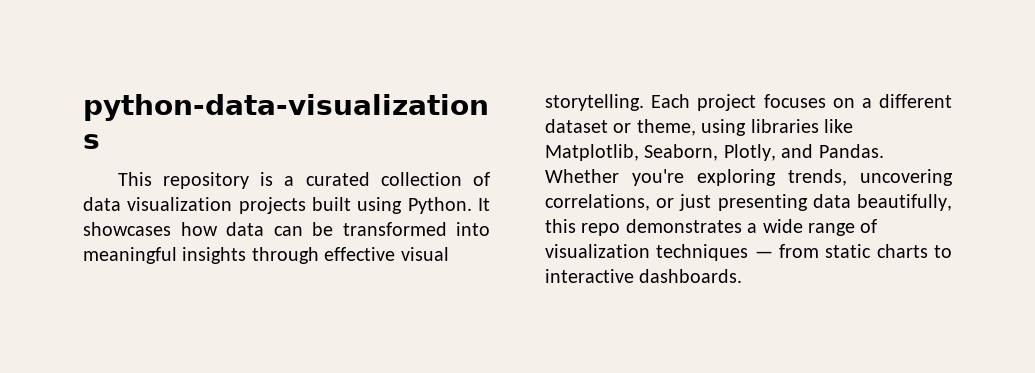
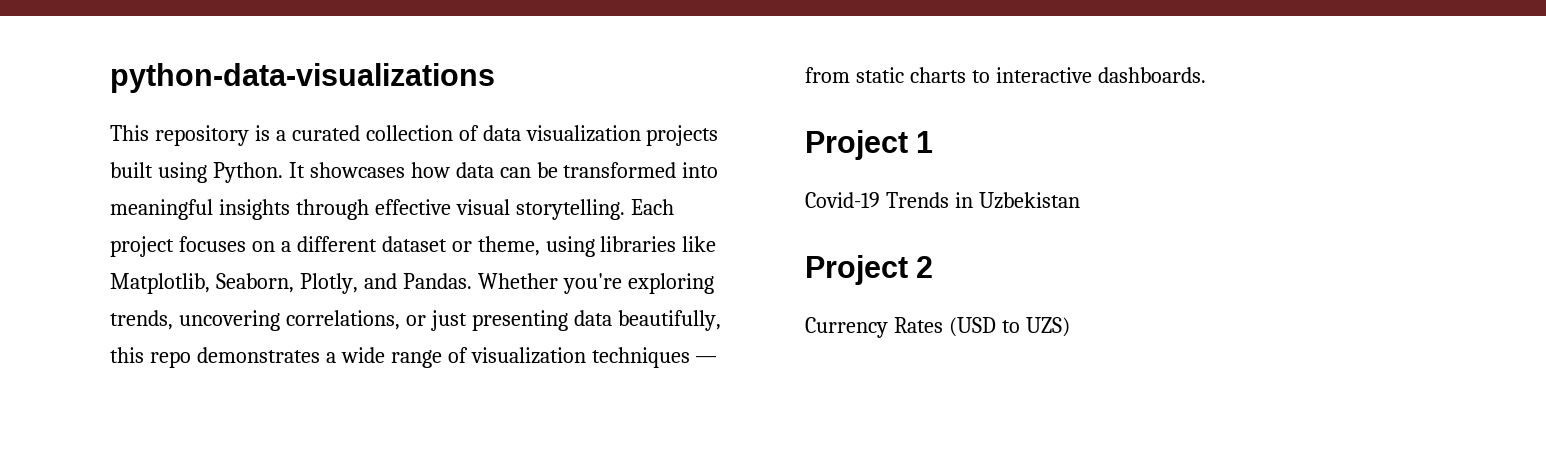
+ Project 1
+ Covid-19 Trends in Uzbekistan
+ Project 2
+ Currency Rates (USD to UZS)

